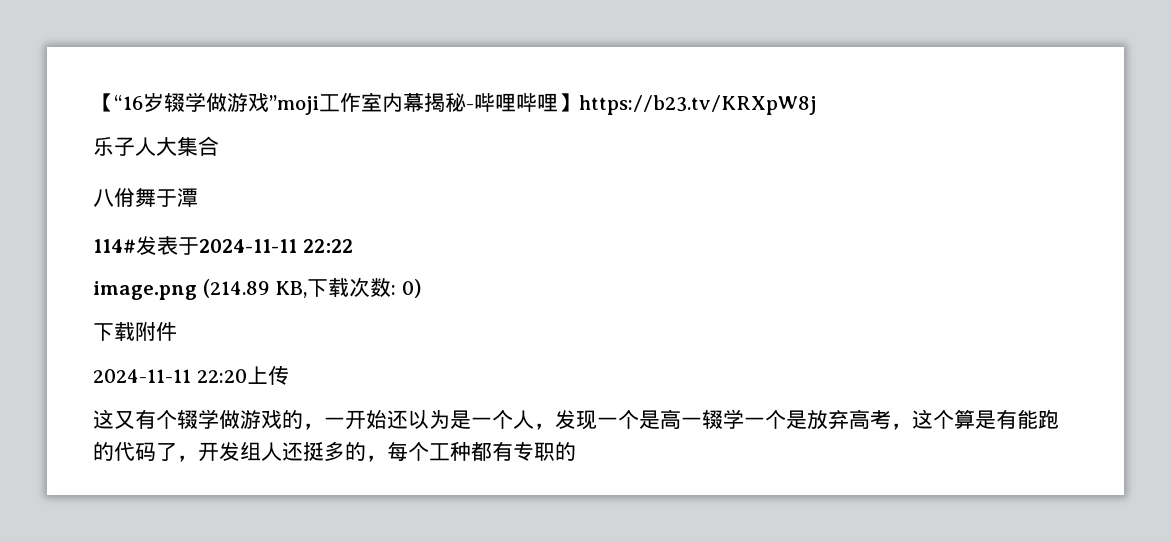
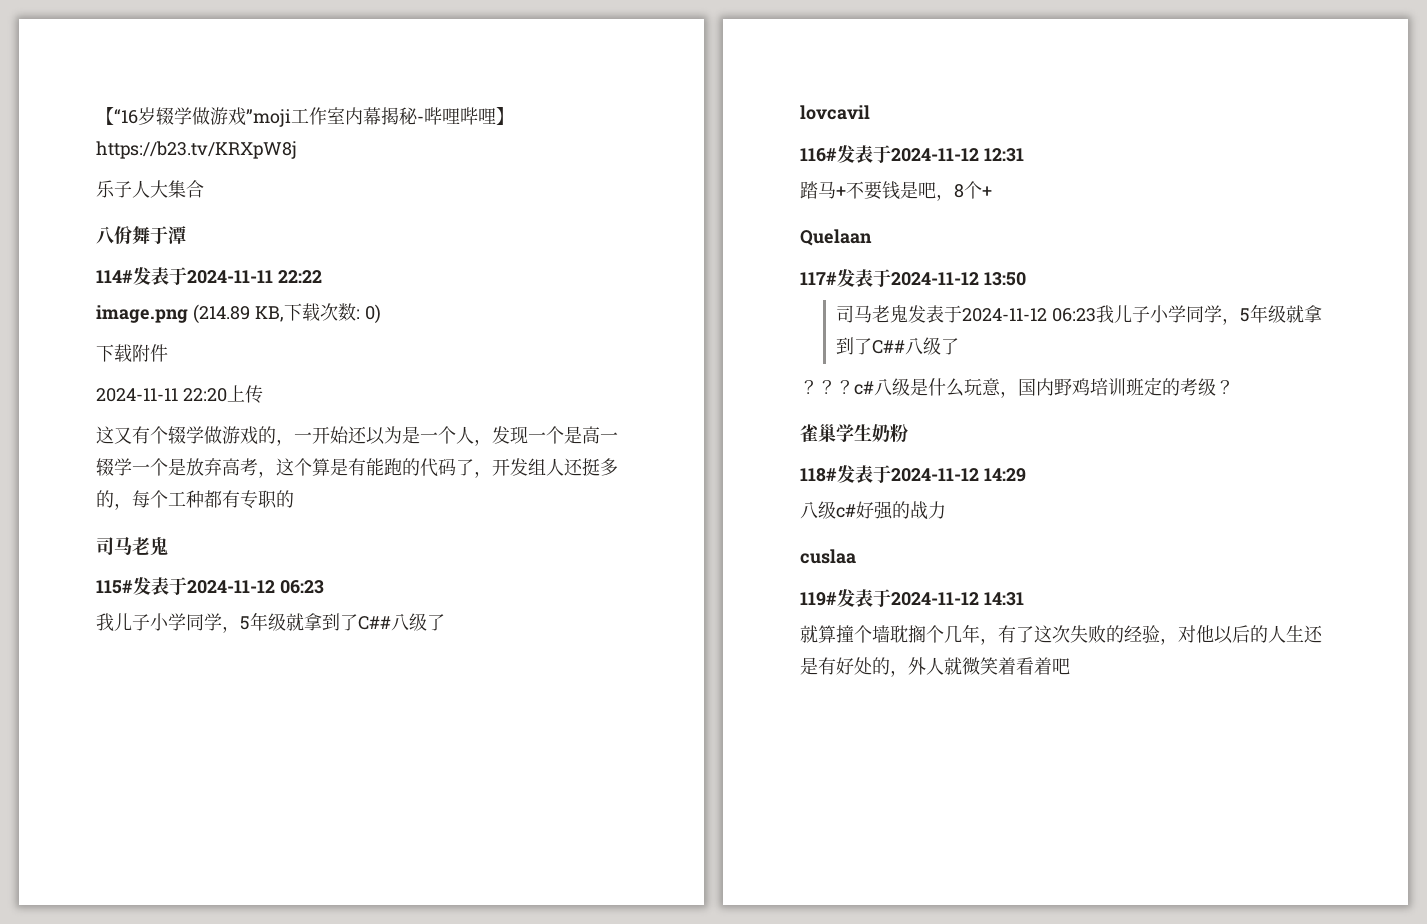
  这又有个辍学做游戏的，一开始还以为是一个人，发现一个是高一辍学一个是放弃高考，这个算是有能跑的代码了，开发组人还挺多的，每个工种都有专职的
+ 司马老鬼
+ 115#发表于2024-11-12 06:23
+ 我儿子小学同学，5年级就拿到了C##八级了
+ lovcavil
+ 116#发表于2024-11-12 12:31
+ 踏马+不要钱是吧，8个+
+ Quelaan
+ 117#发表于2024-11-12 13:50
+ 司马老鬼发表于2024-11-12 06:23我儿子小学同学，5年级就拿到了C##八级了
+ ？？？c#八级是什么玩意，国内野鸡培训班定的考级？
+ 雀巢学生奶粉
+ 118#发表于2024-11-12 14:29
+ 八级c#好强的战力
+ cuslaa
+ 119#发表于2024-11-12 14:31
+ 就算撞个墙耽搁个几年，有了这次失败的经验，对他以后的人生还是有好处的，外人就微笑着看着吧

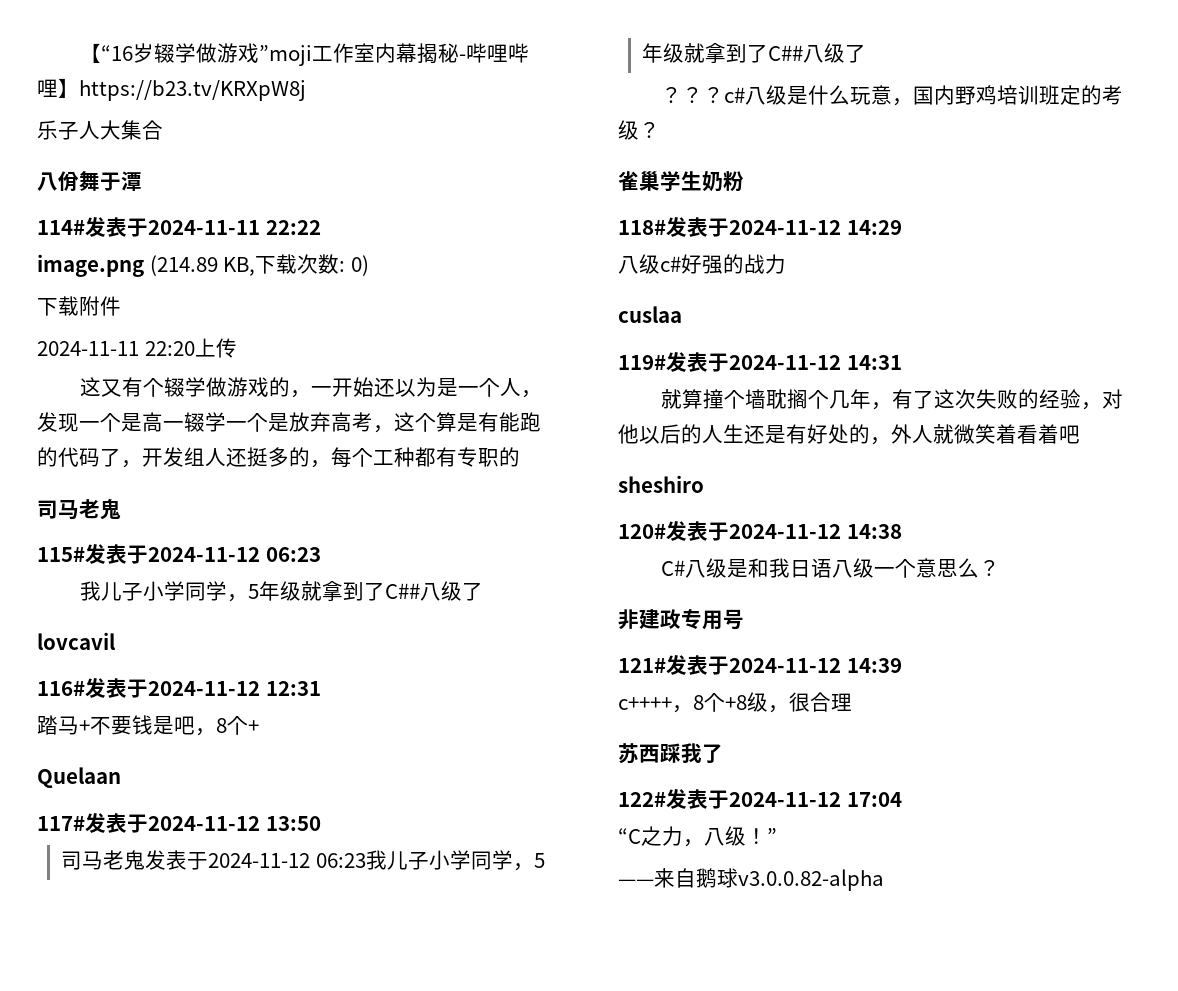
+ sheshiro
+ 120#发表于2024-11-12 14:38
+ C#八级是和我日语八级一个意思么？
+ 非建政专用号
+ 121#发表于2024-11-12 14:39
+ c++++，8个+8级，很合理
+ 苏西踩我了
+ 122#发表于2024-11-12 17:04
+ “C之力，八级！”
+ ——来自鹅球v3.0.0.82-alpha

